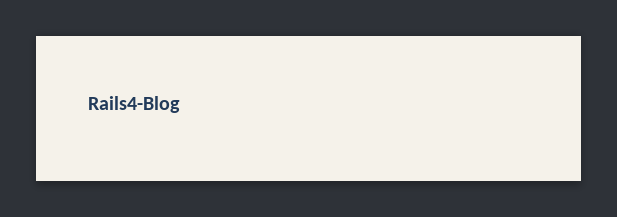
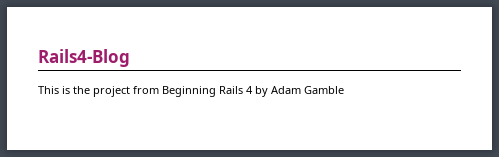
+ This is the project from Beginning Rails 4 by Adam Gamble

